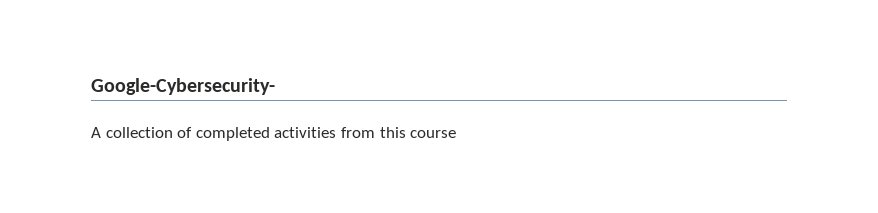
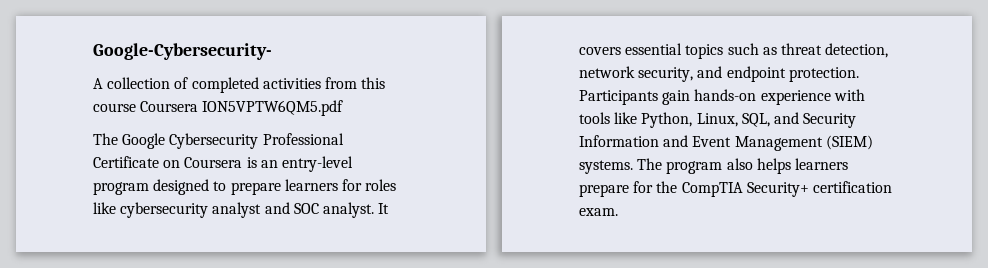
- A collection of completed activities from this course
+ A collection of completed activities from this course Coursera ION5VPTW6QM5.pdf
+ The Google Cybersecurity Professional Certificate on Coursera is an entry-level program designed to prepare learners for roles like cybersecurity analyst and SOC analyst. It covers essential topics such as threat detection, network security, and endpoint protection. Participants gain hands-on experience with tools like Python, Linux, SQL, and Security Information and Event Management (SIEM) systems. The program also helps learners prepare for the CompTIA Security+ certification exam.

